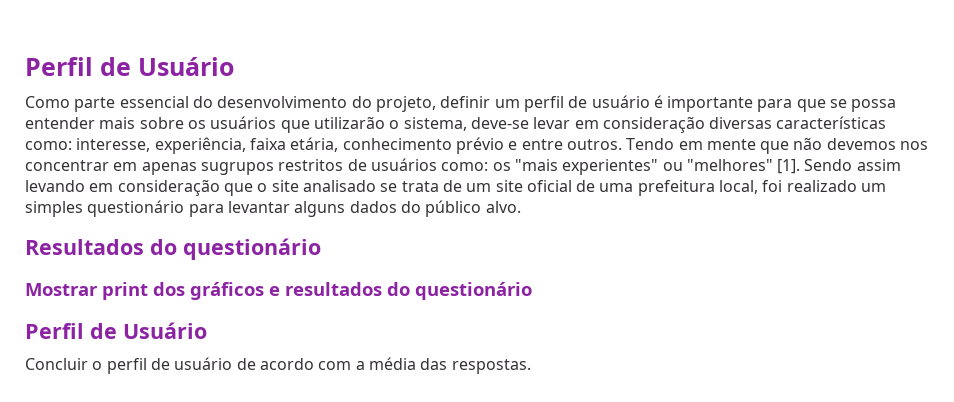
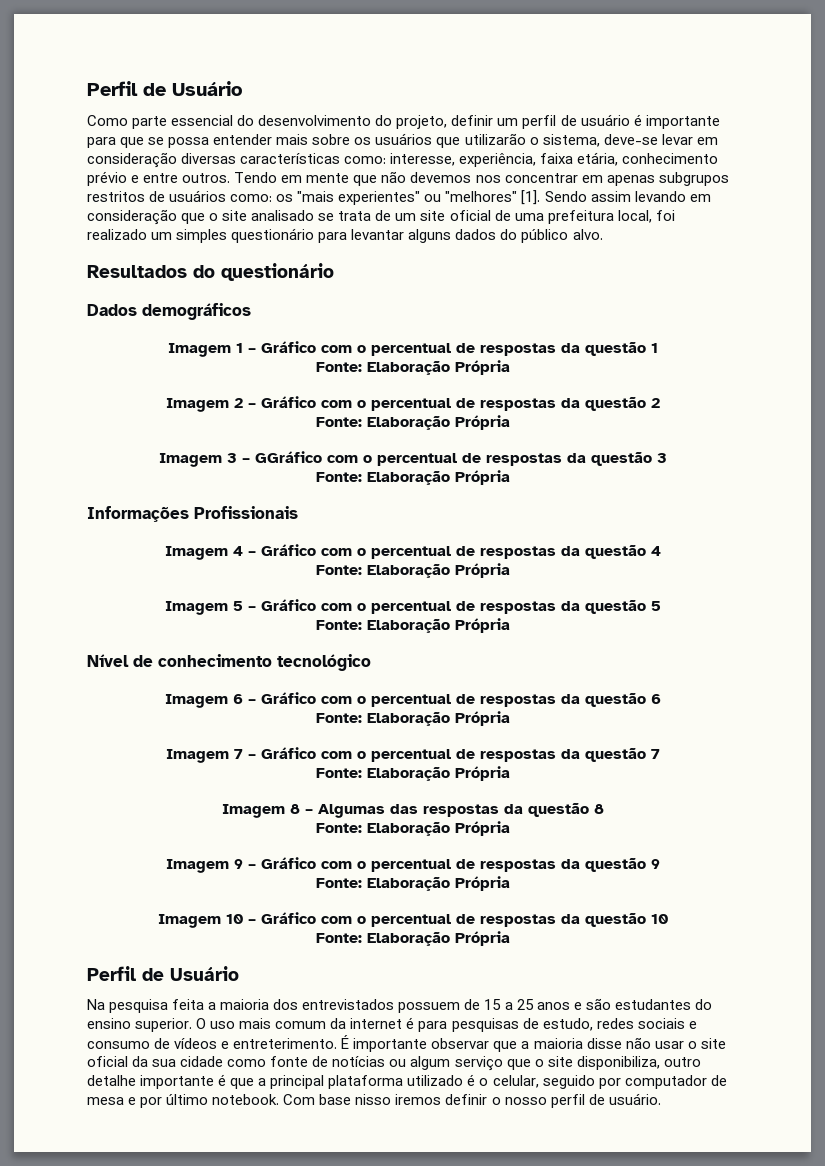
- Tendo em mente que não devemos nos concentrar em apenas sugrupos restritos de usuários como: os "mais experientes" ou "melhores" [1].
+ Tendo em mente que não devemos nos concentrar em apenas subgrupos restritos de usuários como: os "mais experientes" ou "melhores" [1].
- Mostrar print dos gráficos e resultados do questionário
+ Dados demográficos
+ Imagem 1 – Gráfico com o percentual de respostas da questão 1
+ Fonte: Elaboração Própria
+ Imagem 2 – Gráfico com o percentual de respostas da questão 2
+ Fonte: Elaboração Própria
+ Imagem 3 – GGráfico com o percentual de respostas da questão 3
+ Fonte: Elaboração Própria
+ Informações Profissionais
+ Imagem 4 – Gráfico com o percentual de respostas da questão 4
+ Fonte: Elaboração Própria
+ Imagem 5 – Gráfico com o percentual de respostas da questão 5
+ Fonte: Elaboração Própria
+ Nível de conhecimento tecnológico
+ Imagem 6 – Gráfico com o percentual de respostas da questão 6
+ Fonte: Elaboração Própria
+ Imagem 7 – Gráfico com o percentual de respostas da questão 7
+ Fonte: Elaboração Própria
+ Imagem 8 – Algumas das respostas da questão 8
+ Fonte: Elaboração Própria
+ Imagem 9 – Gráfico com o percentual de respostas da questão 9
+ Fonte: Elaboração Própria
+ Imagem 10 – Gráfico com o percentual de respostas da questão 10
+ Fonte: Elaboração Própria
  Perfil de Usuário
- Concluir o perfil de usuário de acordo com a média das respostas.
+ Na pesquisa feita a maioria dos entrevistados possuem de 15 a 25 anos e são estudantes do ensino superior. O uso mais comum da internet é para pesquisas de estudo, redes sociais e consumo de vídeos e entreterimento. É importante observar que a maioria disse não usar o site oficial da sua cidade como fonte de notícias ou algum serviço que o site disponibiliza, outro detalhe importante é que a principal plataforma utilizado é o celular, seguido por computador de mesa e por último notebook. Com base nisso iremos definir o nosso perfil de usuário.

